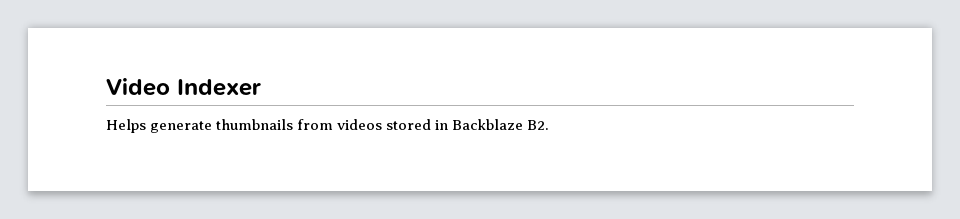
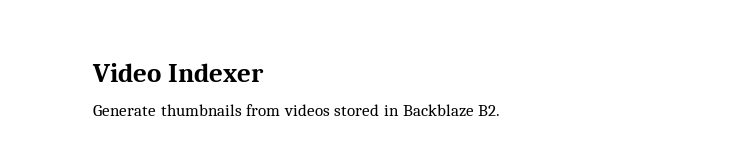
- Helps generate thumbnails from videos stored in Backblaze B2.
+ Generate thumbnails from videos stored in Backblaze B2.

